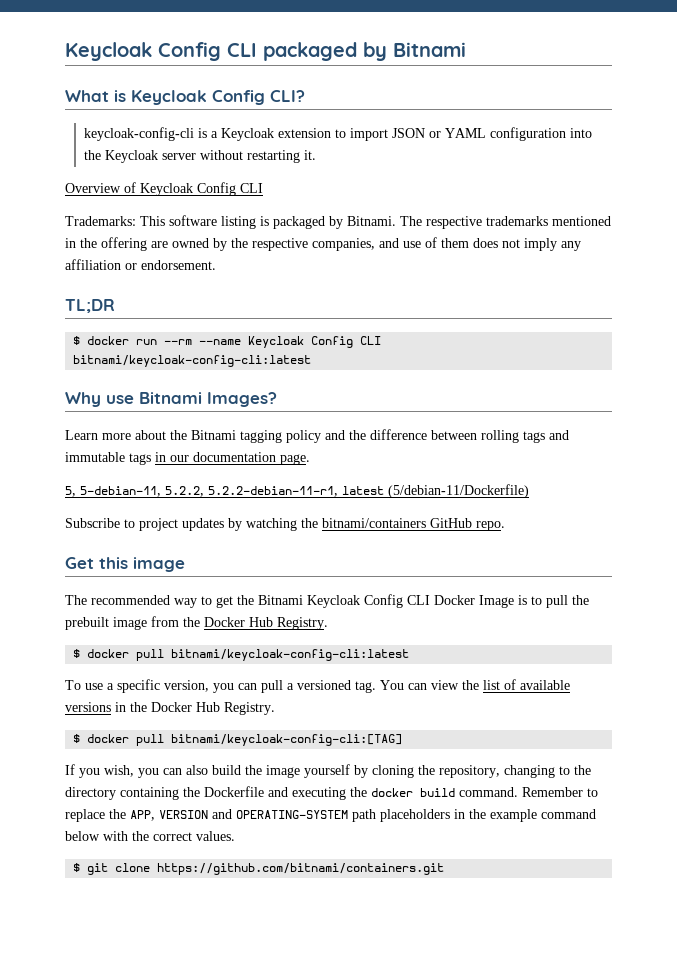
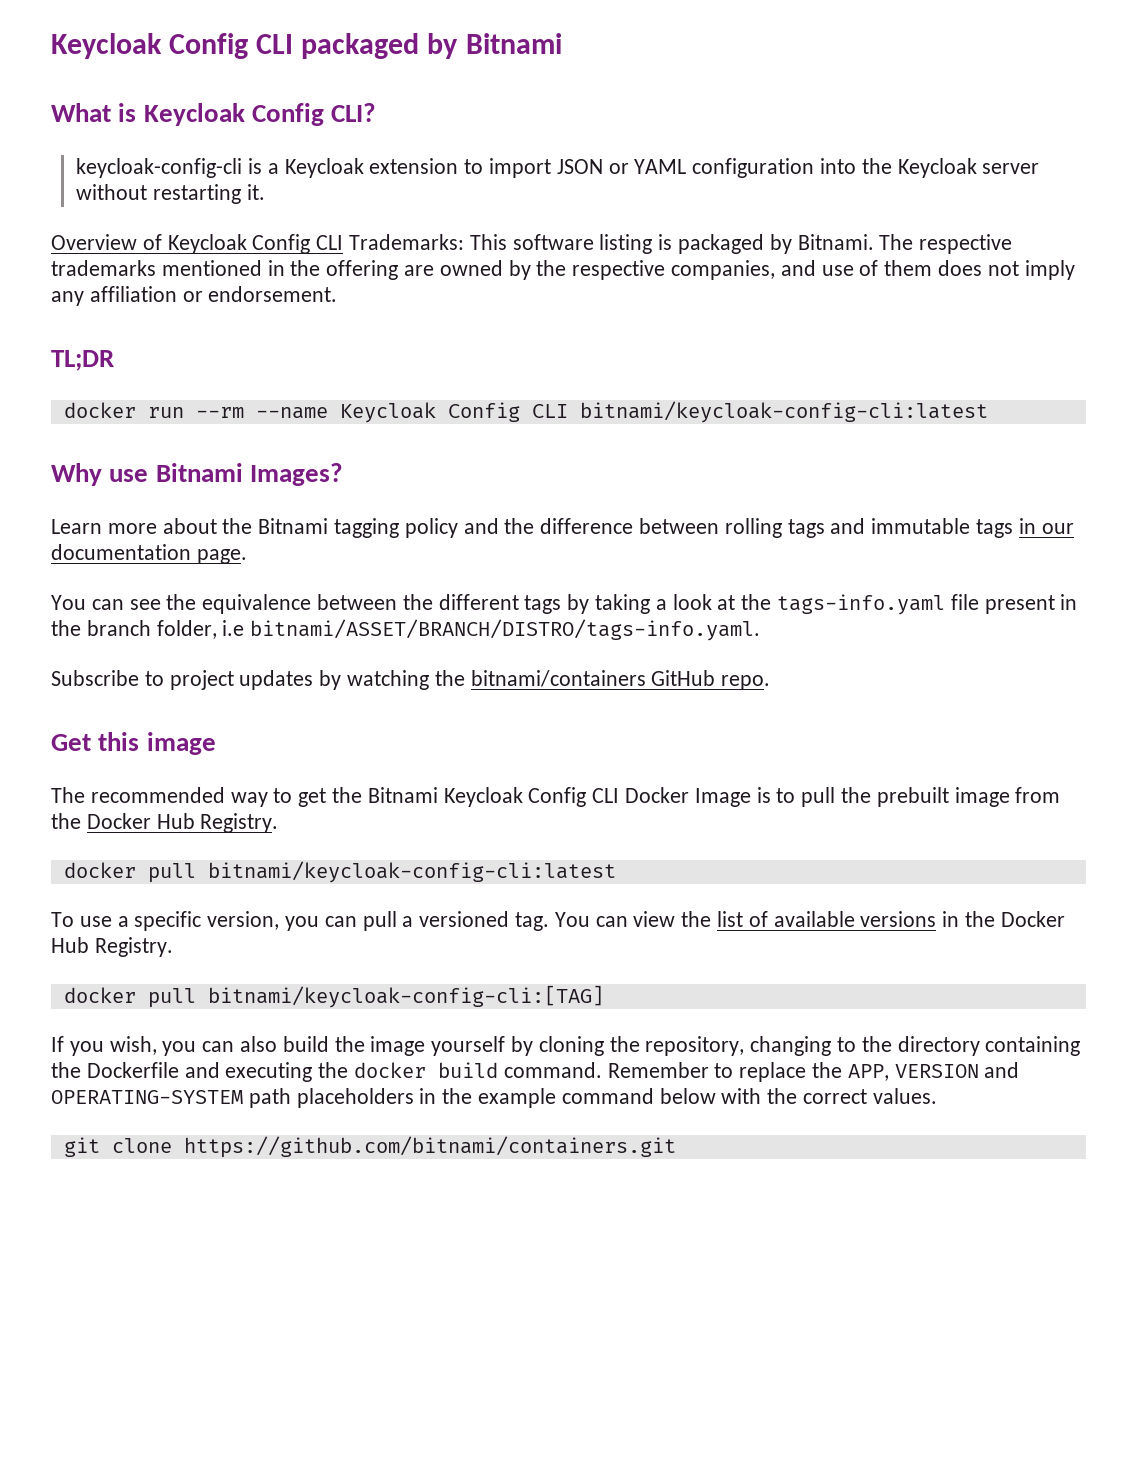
- Overview of Keycloak Config CLI
- Trademarks: This software listing is packaged by Bitnami.
+ Overview of Keycloak Config CLI Trademarks: This software listing is packaged by Bitnami.
- $ docker run --rm --name Keycloak Config CLI bitnami/keycloak-config-cli:latest
+ docker run --rm --name Keycloak Config CLI bitnami/keycloak-config-cli:latest
- 5, 5-debian-11, 5.2.2, 5.2.2-debian-11-r1, latest (5/debian-11/Dockerfile)
+ You can see the equivalence between the different tags by taking a look at the tags-info.yaml file present in the branch folder, i.e bitnami/ASSET/BRANCH/DISTRO/tags-info.yaml.
- $ docker pull bitnami/keycloak-config-cli:latest
+ docker pull bitnami/keycloak-config-cli:latest
- $ docker pull bitnami/keycloak-config-cli:[TAG]
+ docker pull bitnami/keycloak-config-cli:[TAG]
- $ git clone https://github.com/bitnami/containers.git
+ git clone https://github.com/bitnami/containers.git

